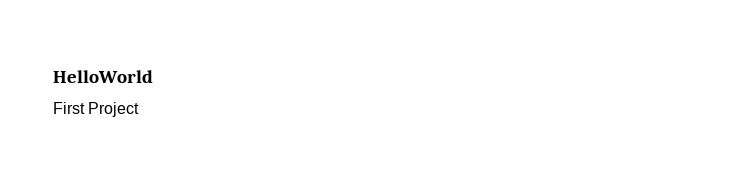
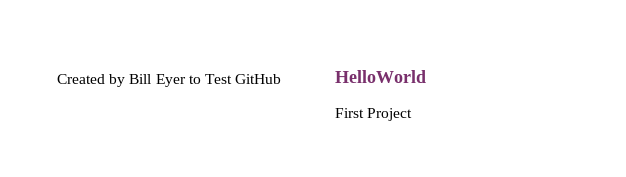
+ Created by Bill Eyer to Test GitHub

